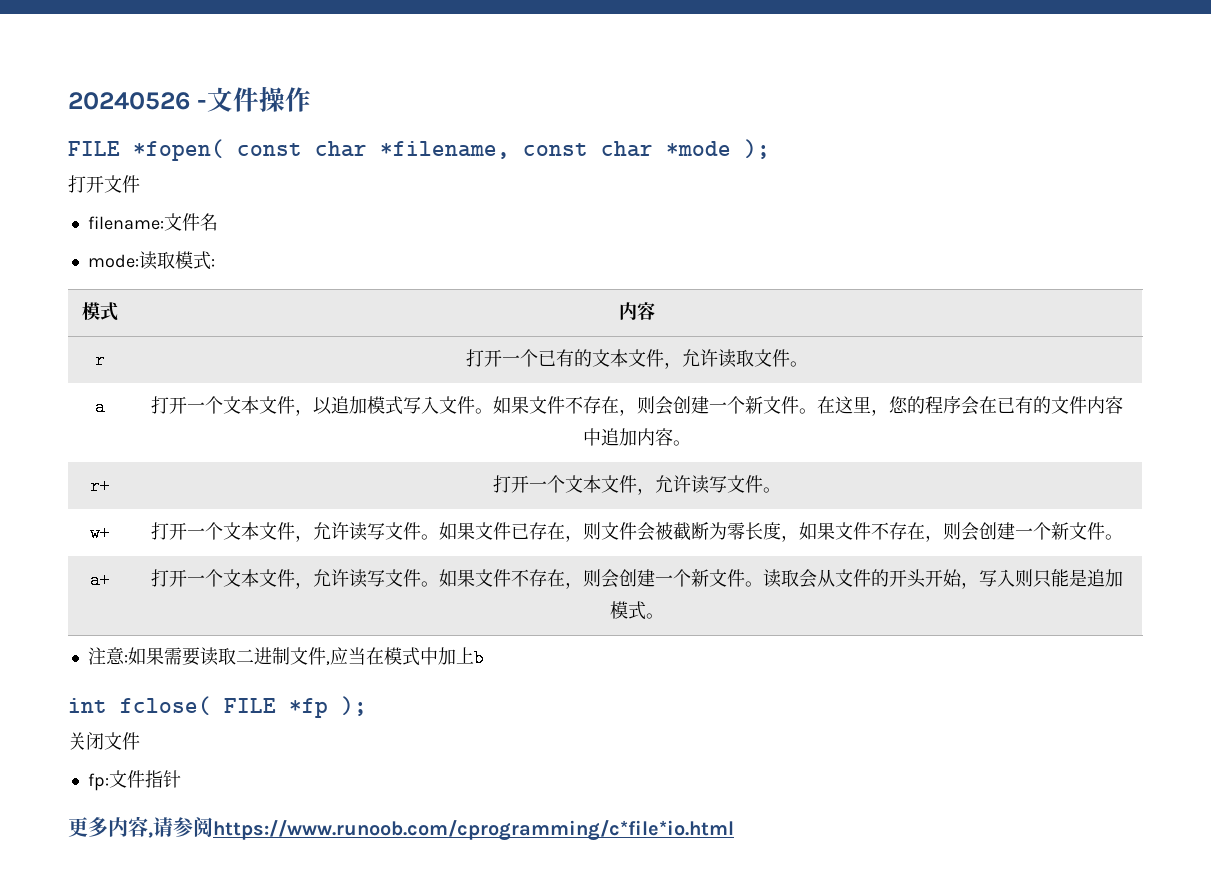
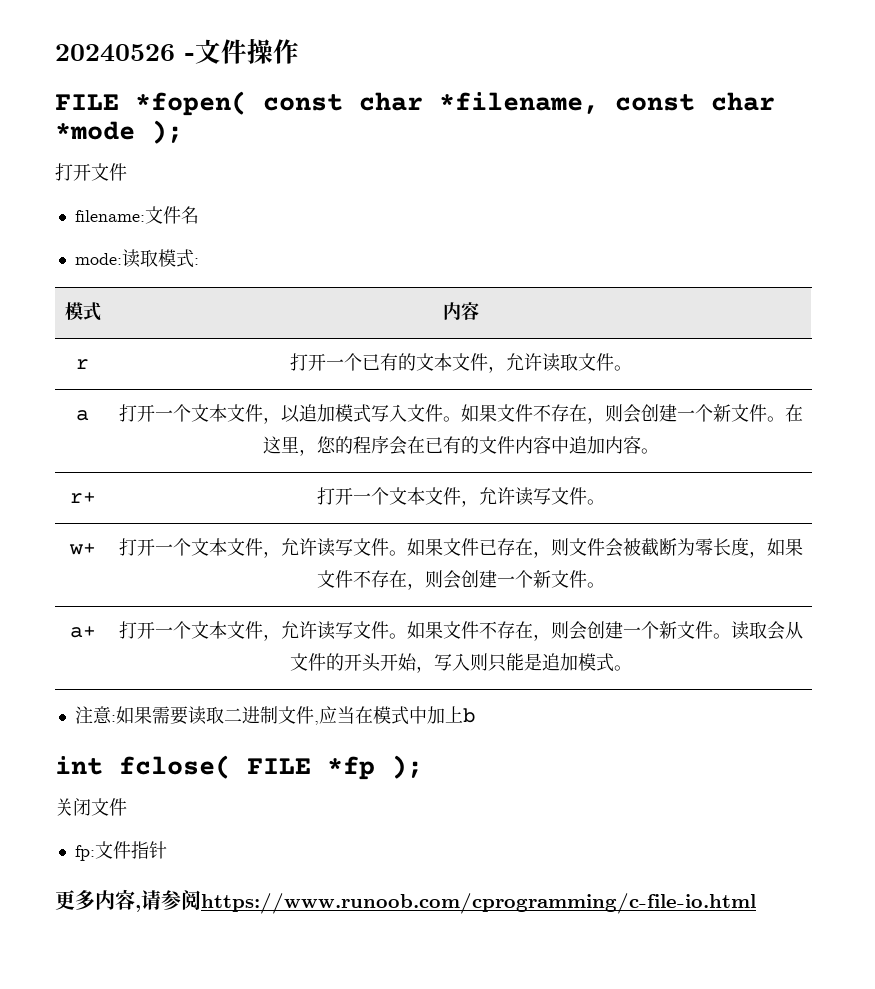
- 更多内容,请参阅https://www.runoob.com/cprogramming/c*file*io.html
+ 更多内容,请参阅https://www.runoob.com/cprogramming/c-file-io.html

